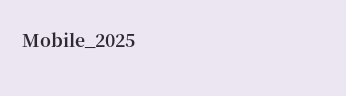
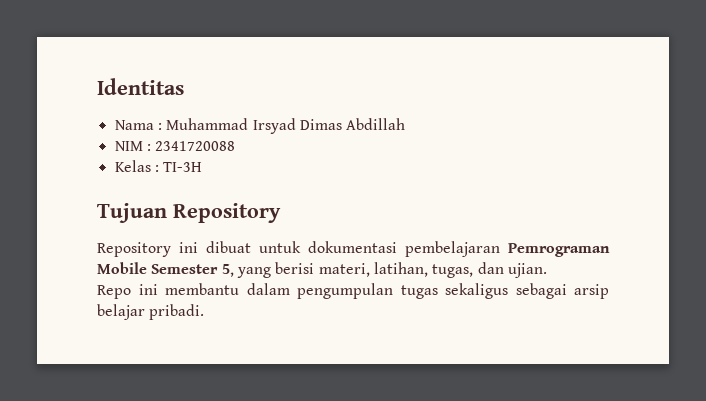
- Mobile_2025
+ Identitas
+ Nama : Muhammad Irsyad Dimas Abdillah
+ NIM : 2341720088
+ Kelas : TI-3H
+ Tujuan Repository
+ Repository ini dibuat untuk dokumentasi pembelajaran Pemrograman Mobile Semester 5, yang berisi materi, latihan, tugas, dan ujian.
+ Repo ini membantu dalam pengumpulan tugas sekaligus sebagai arsip belajar pribadi.

